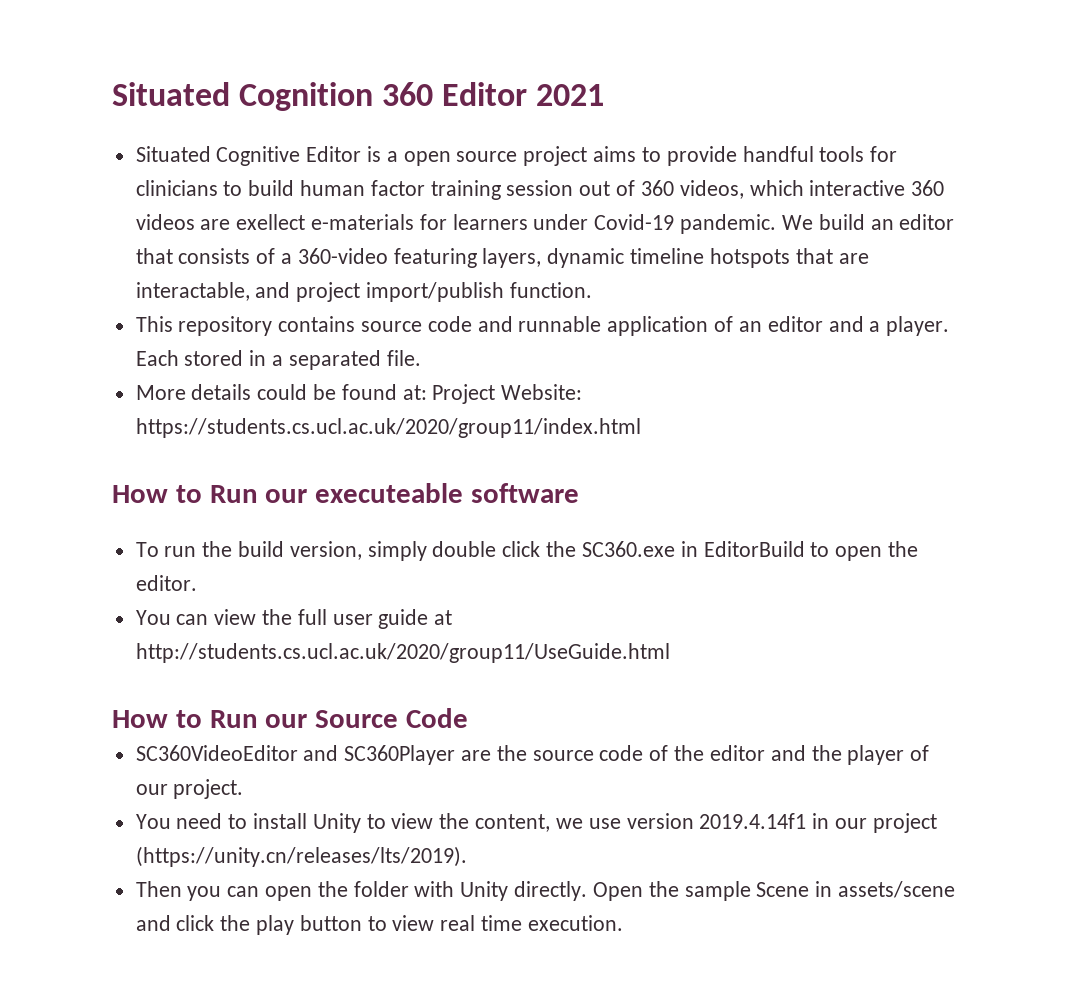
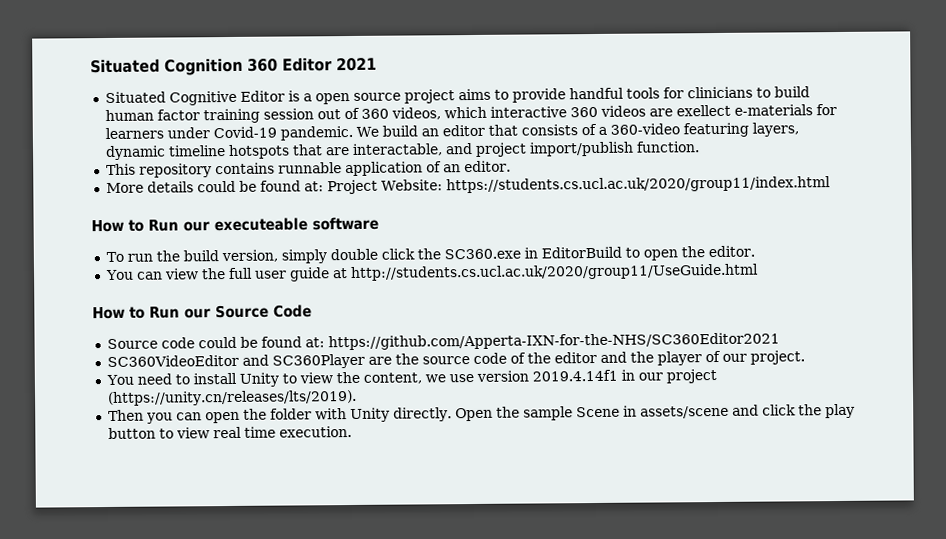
- This repository contains source code and runnable application of an editor and a player. Each stored in a separated file.
+ This repository contains runnable application of an editor.
+ Source code could be found at: https://github.com/Apperta-IXN-for-the-NHS/SC360Editor2021

